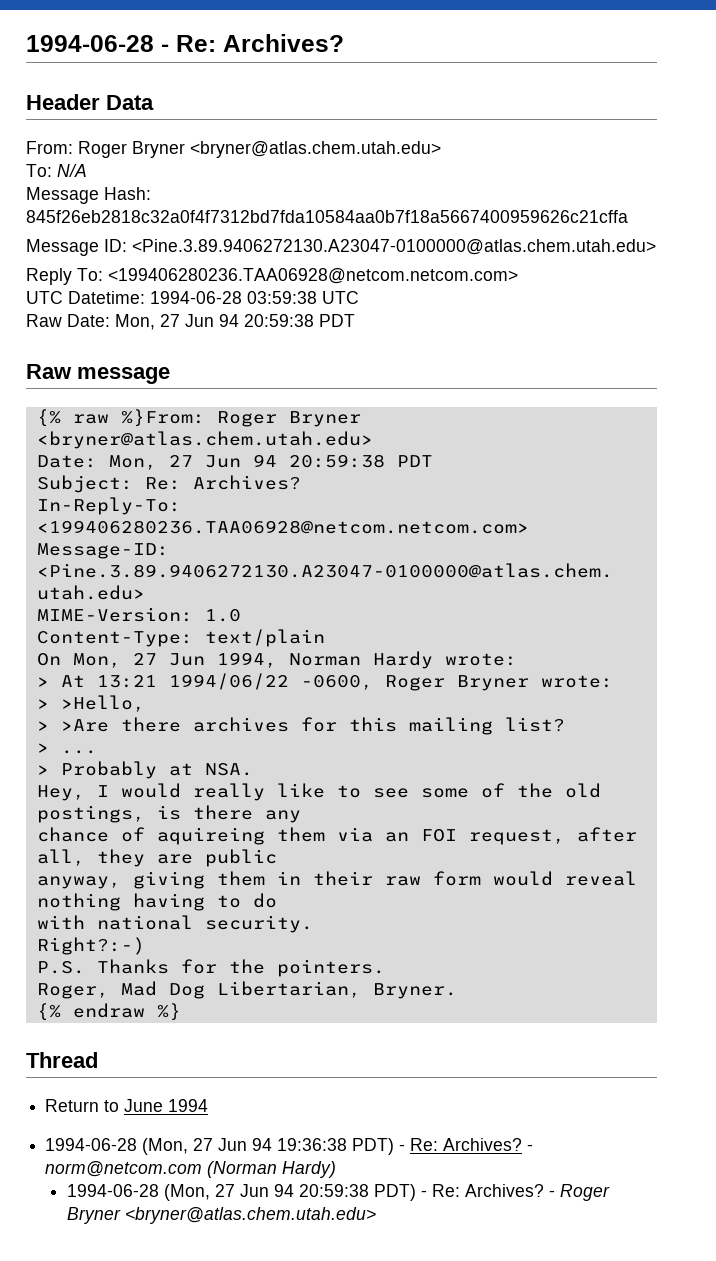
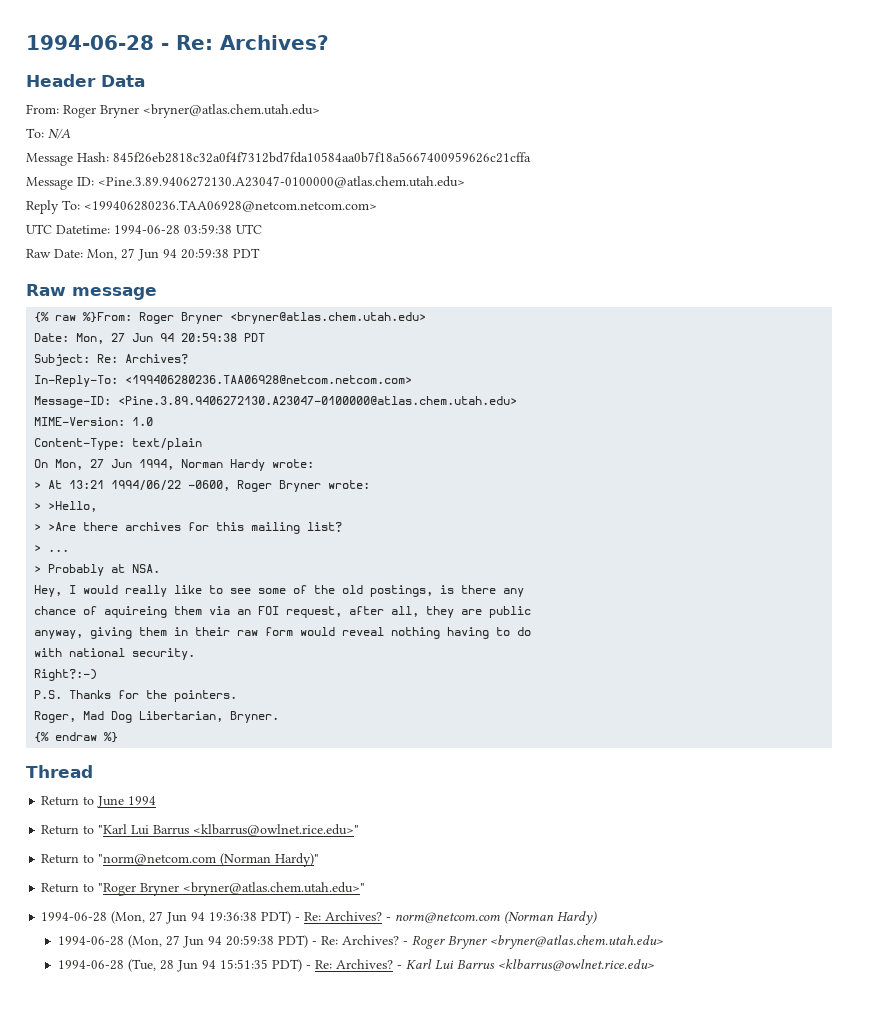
+ Return to "Karl Lui Barrus <klbarrus@owlnet.rice.edu>"
+ Return to "norm@netcom.com (Norman Hardy)"
+ Return to "Roger Bryner <bryner@atlas.chem.utah.edu>"
+ 1994-06-28 (Tue, 28 Jun 94 15:51:35 PDT) - Re: Archives? - Karl Lui Barrus <klbarrus@owlnet.rice.edu>

